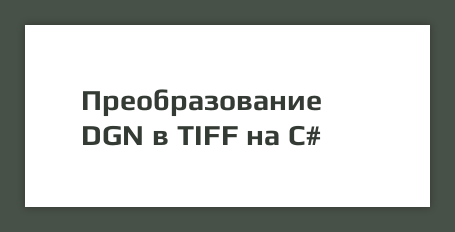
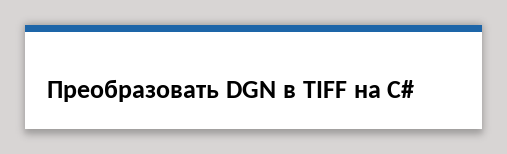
- Преобразование DGN в TIFF на C#
+ Преобразовать DGN в TIFF на C#

